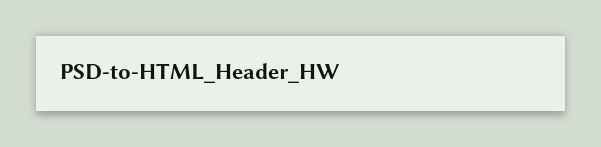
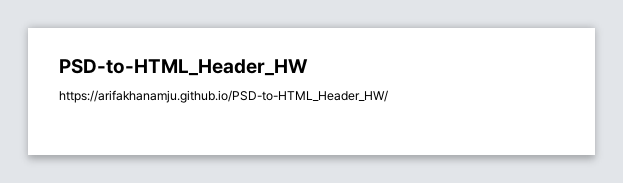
+ https://arifakhanamju.github.io/PSD-to-HTML_Header_HW/

